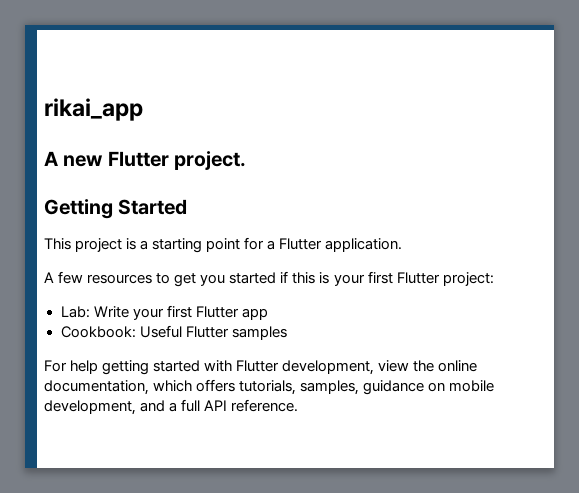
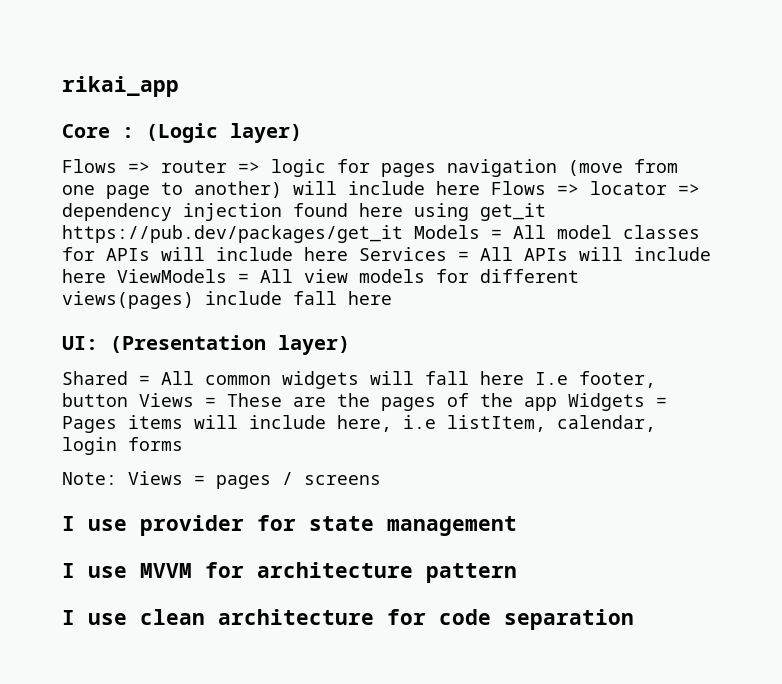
- A new Flutter project.
- Getting Started
- This project is a starting point for a Flutter application.
- A few resources to get you started if this is your first Flutter project:
- Lab: Write your first Flutter app
- Cookbook: Useful Flutter samples
- For help getting started with Flutter development, view the online documentation, which offers tutorials, samples, guidance on mobile development, and a full API reference.
+ Core : (Logic layer)
+ Flows => router => logic for pages navigation (move from one page to another) will include here Flows => locator => dependency injection found here using get_it https://pub.dev/packages/get_it Models = All model classes for APIs will include here Services = All APIs will include here ViewModels = All view models for different views(pages) include fall here
+ UI: (Presentation layer)
+ Shared = All common widgets will fall here I.e footer, button Views = These are the pages of the app Widgets = Pages items will include here, i.e listItem, calendar, login forms
+ Note: Views = pages / screens
+ I use provider for state management
+ I use MVVM for architecture pattern
+ I use clean architecture for code separation

